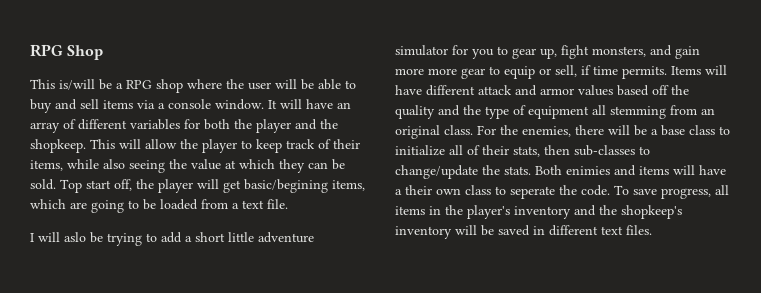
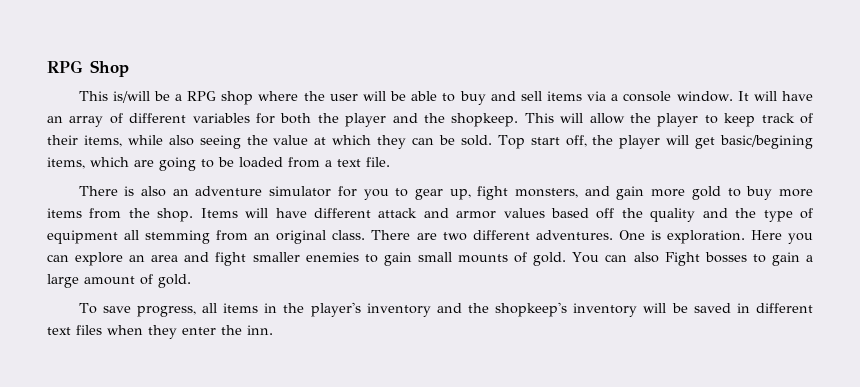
- I will aslo be trying to add a short little adventure simulator for you to gear up, fight monsters, and gain more more gear to equip or sell, if time permits.
+ There is also an adventure simulator for you to gear up, fight monsters, and gain more gold to buy more items from the shop.
- For the enemies, there will be a base class to initialize all of their stats, then sub-classes to change/update the stats. Both enimies and items will have a their own class to seperate the code. To save progress, all items in the player's inventory and the shopkeep's inventory will be saved in different text files.
+ There are two different adventures. One is exploration. Here you can explore an area and fight smaller enemies to gain small mounts of gold. You can also Fight bosses to gain a large amount of gold.
+ To save progress, all items in the player's inventory and the shopkeep's inventory will be saved in different text files when they enter the inn.

